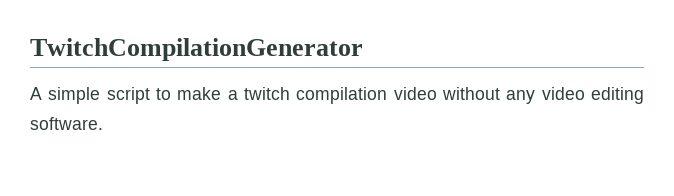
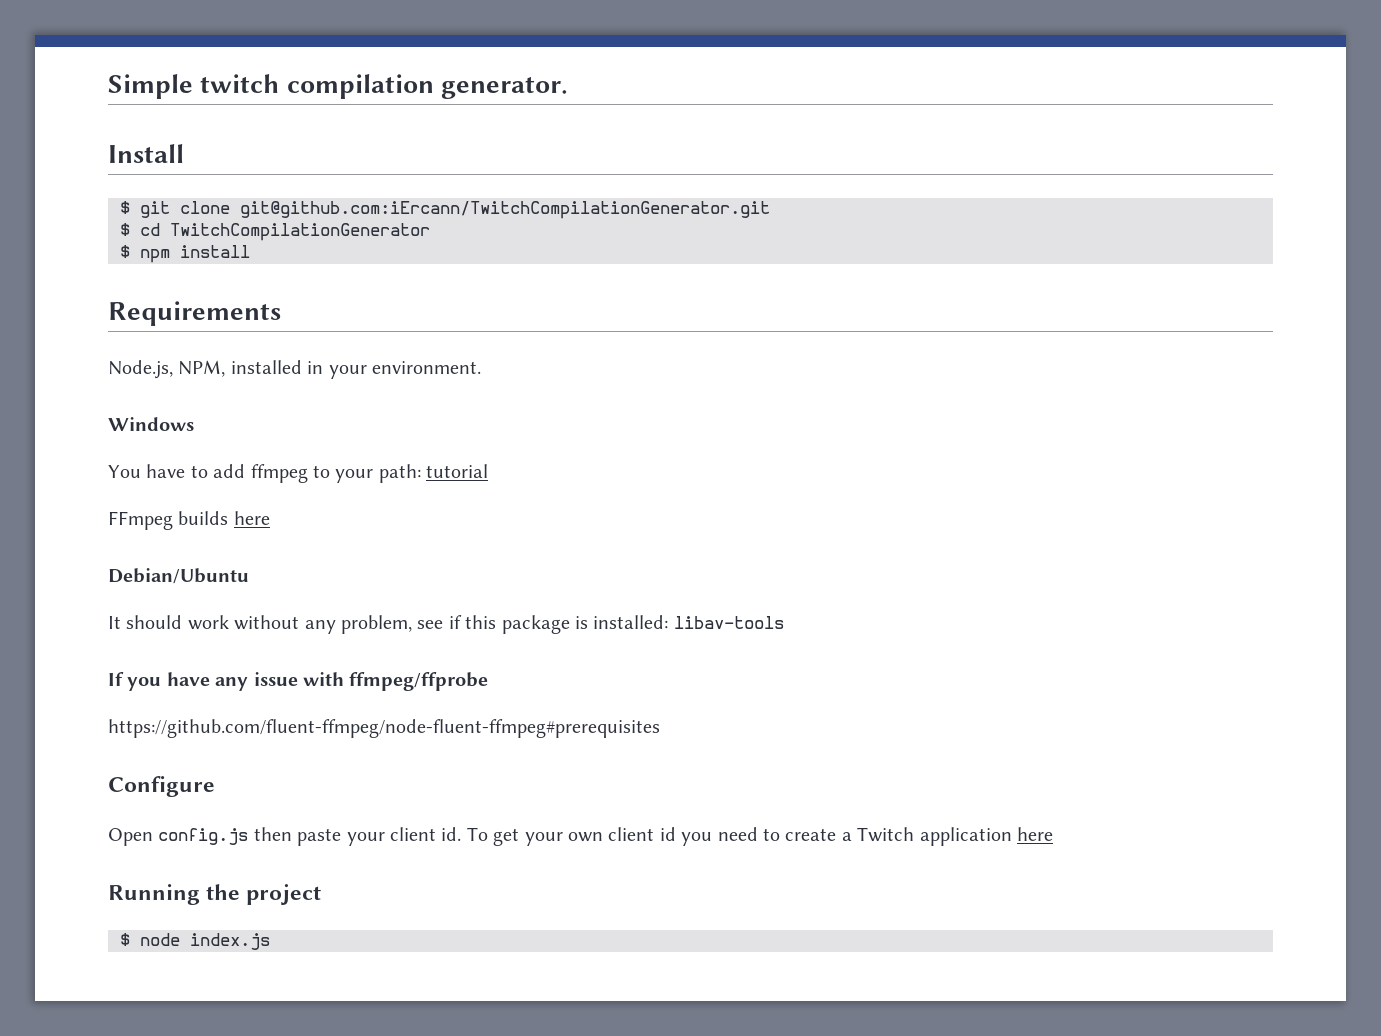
- TwitchCompilationGenerator
- A simple script to make a twitch compilation video without any video editing software.
+ Simple twitch compilation generator.
+ Install
+ $ git clone git@github.com:iErcann/TwitchCompilationGenerator.git
+ $ cd TwitchCompilationGenerator
+ $ npm install
+ Requirements
+ Node.js, NPM, installed in your environment.
+ Windows
+ You have to add ffmpeg to your path: tutorial
+ FFmpeg builds here
+ Debian/Ubuntu
+ It should work without any problem, see if this package is installed: libav-tools
+ If you have any issue with ffmpeg/ffprobe
+ https://github.com/fluent-ffmpeg/node-fluent-ffmpeg#prerequisites
+ Configure
+ Open config.js then paste your client id. To get your own client id you need to create a Twitch application here
+ Running the project
+ $ node index.js

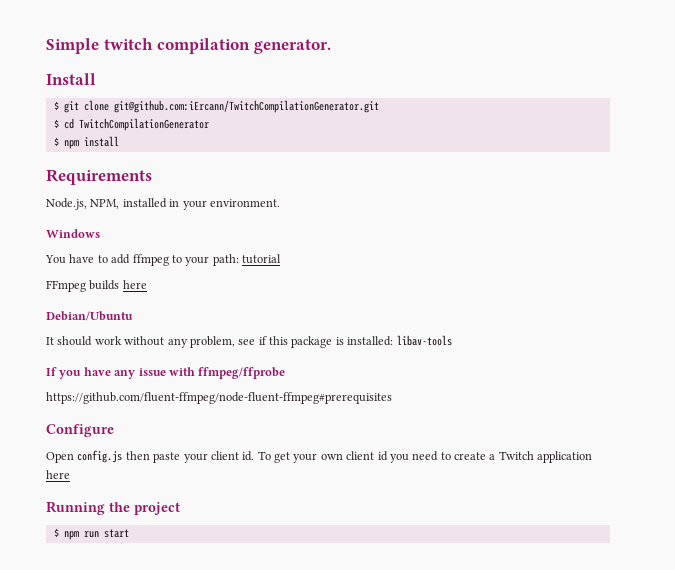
- $ node index.js
+ $ npm run start

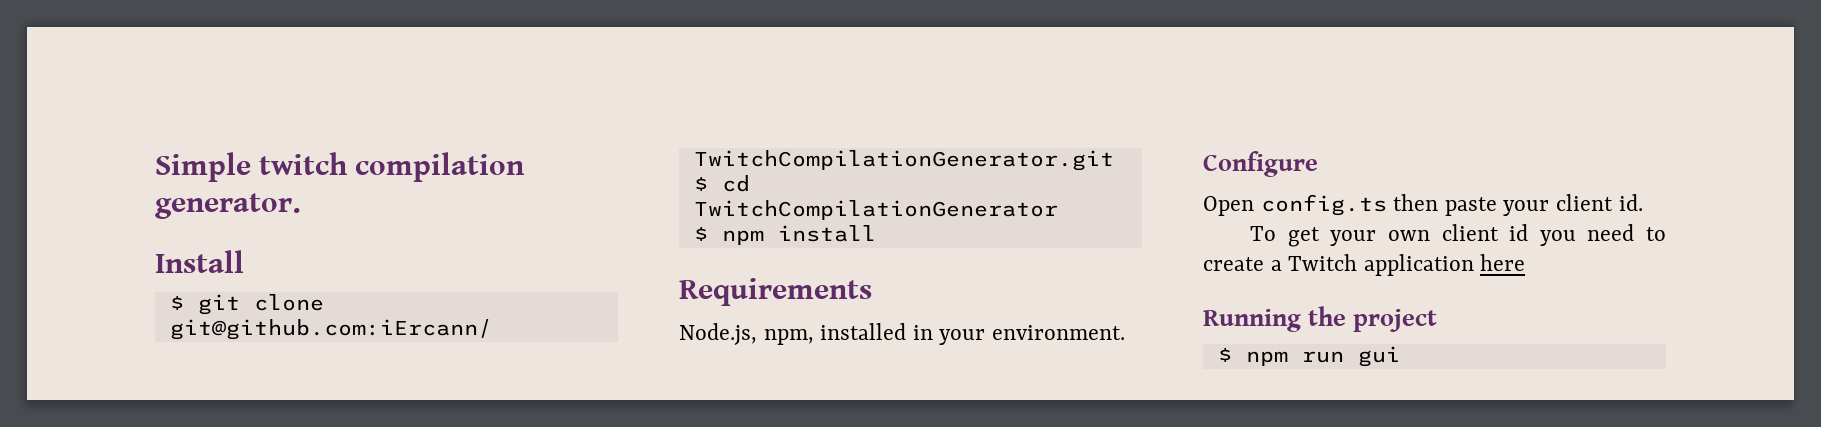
- Node.js, NPM, installed in your environment.
+ Node.js, npm, installed in your environment.
- Windows
- You have to add ffmpeg to your path: tutorial
- FFmpeg builds here
- Debian/Ubuntu
- It should work without any problem, see if this package is installed: libav-tools
- If you have any issue with ffmpeg/ffprobe
- https://github.com/fluent-ffmpeg/node-fluent-ffmpeg#prerequisites
- Open config.js then paste your client id. To get your own client id you need to create a Twitch application here
+ Open config.ts then paste your client id.
+ To get your own client id you need to create a Twitch application here
- $ npm run start
+ $ npm run gui

